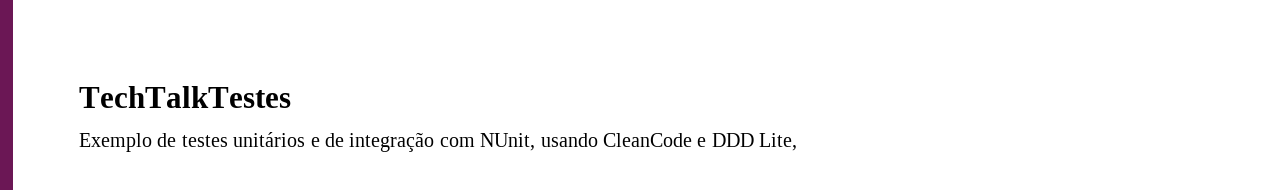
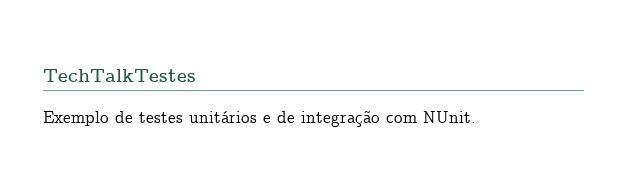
- Exemplo de testes unitários e de integração com NUnit, usando CleanCode e DDD Lite,
+ Exemplo de testes unitários e de integração com NUnit.

